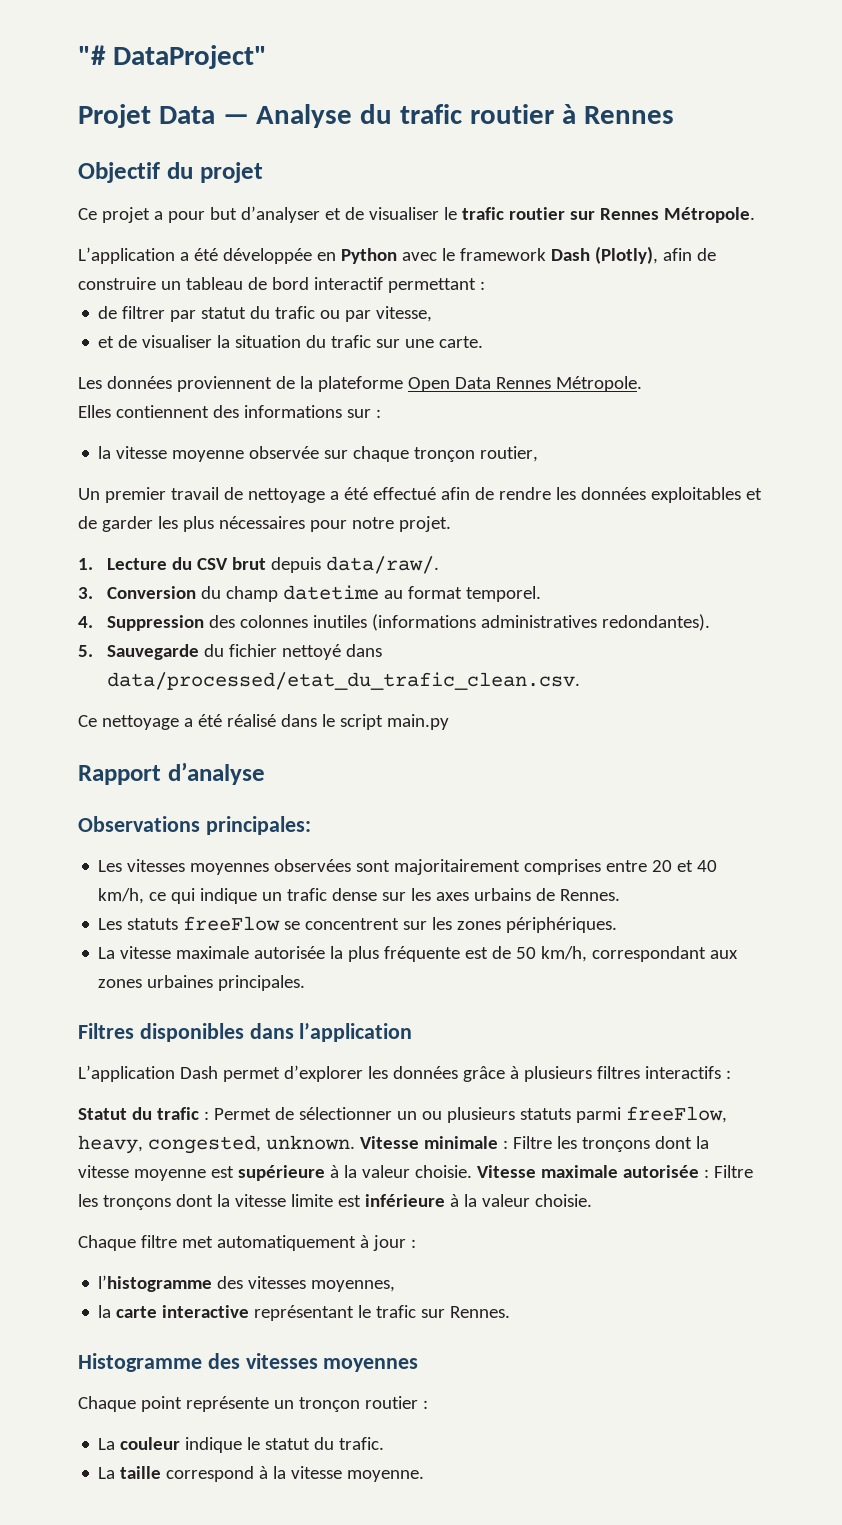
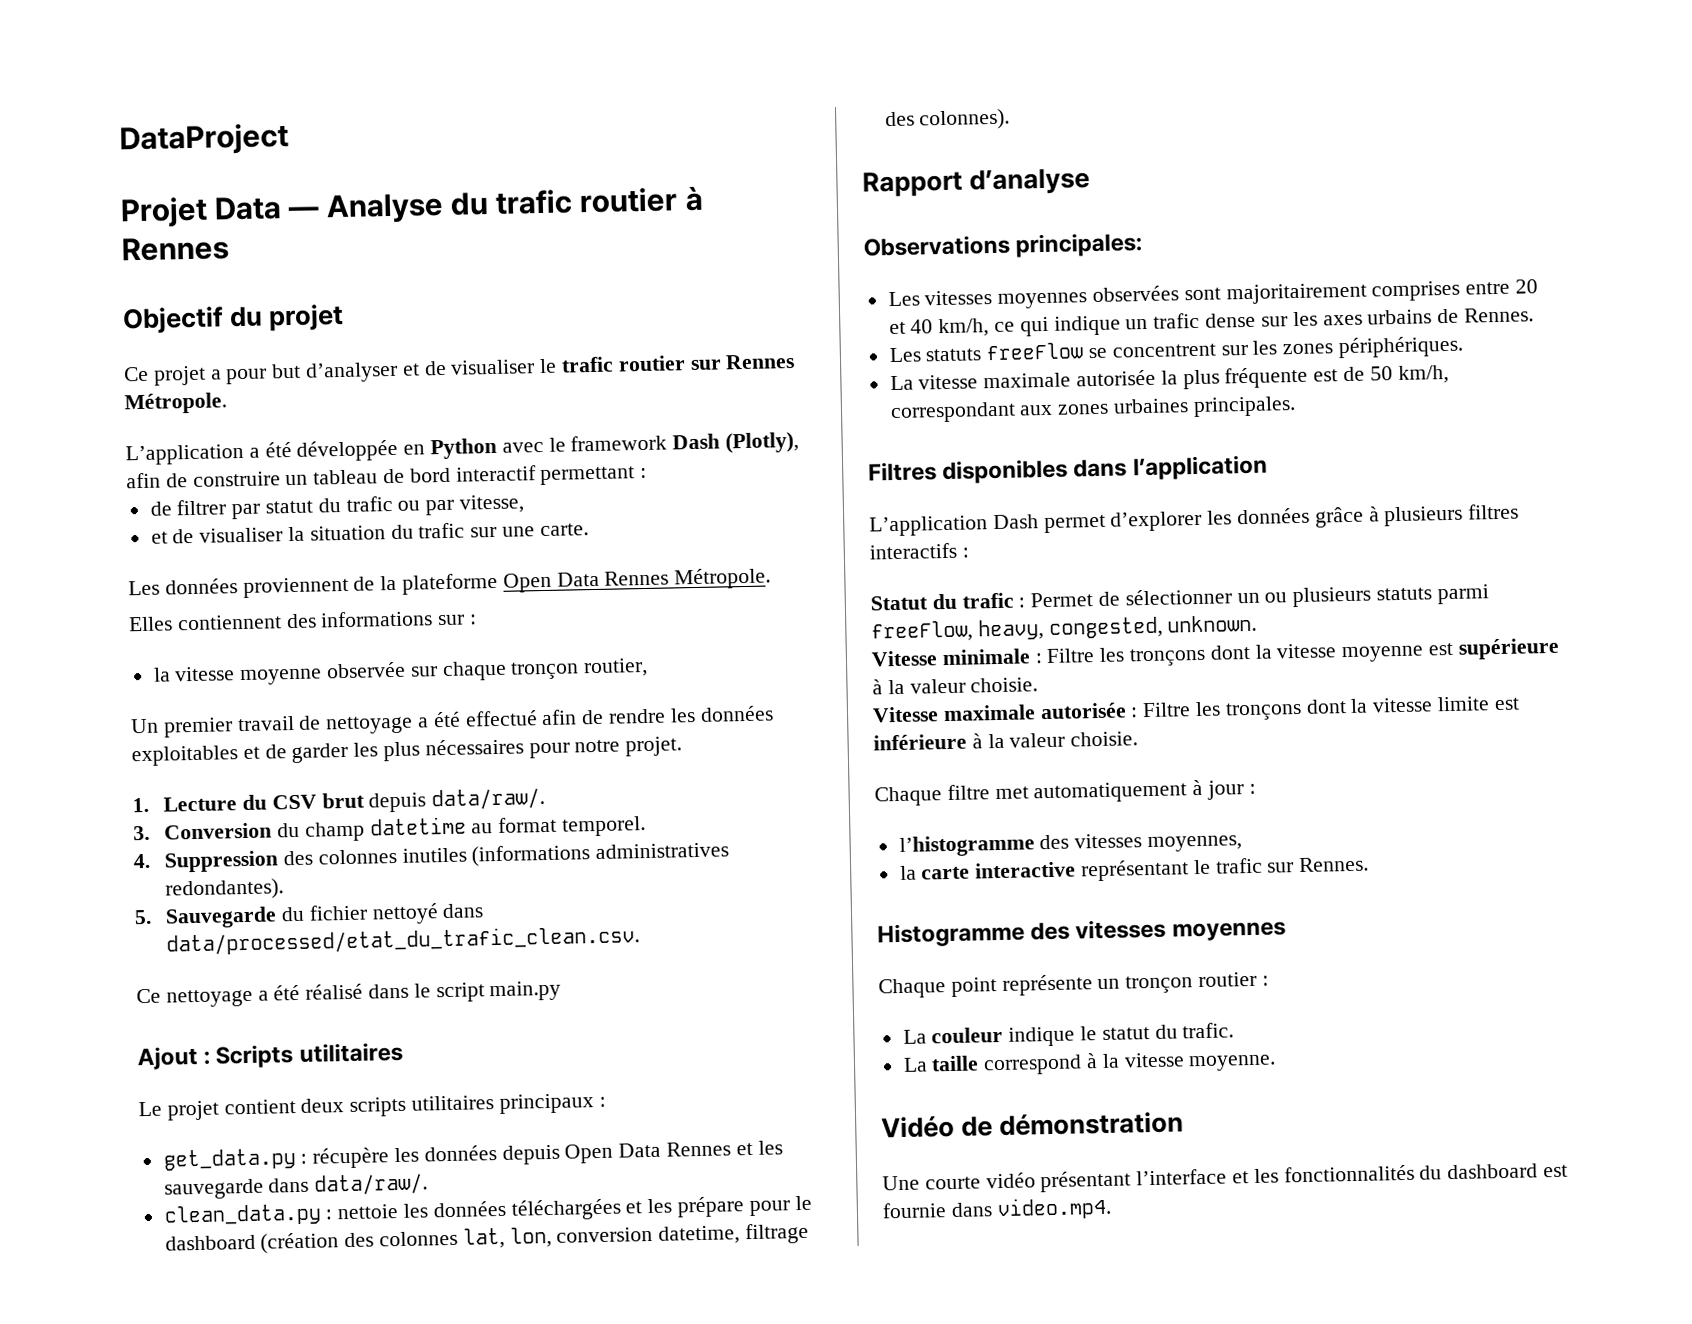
- "# DataProject"
+ DataProject
+ Ajout : Scripts utilitaires
+ Le projet contient deux scripts utilitaires principaux :
+ get_data.py : récupère les données depuis Open Data Rennes et les sauvegarde dans data/raw/.
+ clean_data.py : nettoie les données téléchargées et les prépare pour le dashboard (création des colonnes lat, lon, conversion datetime, filtrage des colonnes).
- Statut du trafic : Permet de sélectionner un ou plusieurs statuts parmi freeFlow, heavy, congested, unknown. Vitesse minimale : Filtre les tronçons dont la vitesse moyenne est supérieure à la valeur choisie. Vitesse maximale autorisée : Filtre les tronçons dont la vitesse limite est inférieure à la valeur choisie.
+ Statut du trafic : Permet de sélectionner un ou plusieurs statuts parmi freeFlow, heavy, congested, unknown.
+ Vitesse minimale : Filtre les tronçons dont la vitesse moyenne est supérieure à la valeur choisie.
+ Vitesse maximale autorisée : Filtre les tronçons dont la vitesse limite est inférieure à la valeur choisie.
+ Vidéo de démonstration
+ Une courte vidéo présentant l’interface et les fonctionnalités du dashboard est fournie dans video.mp4.

